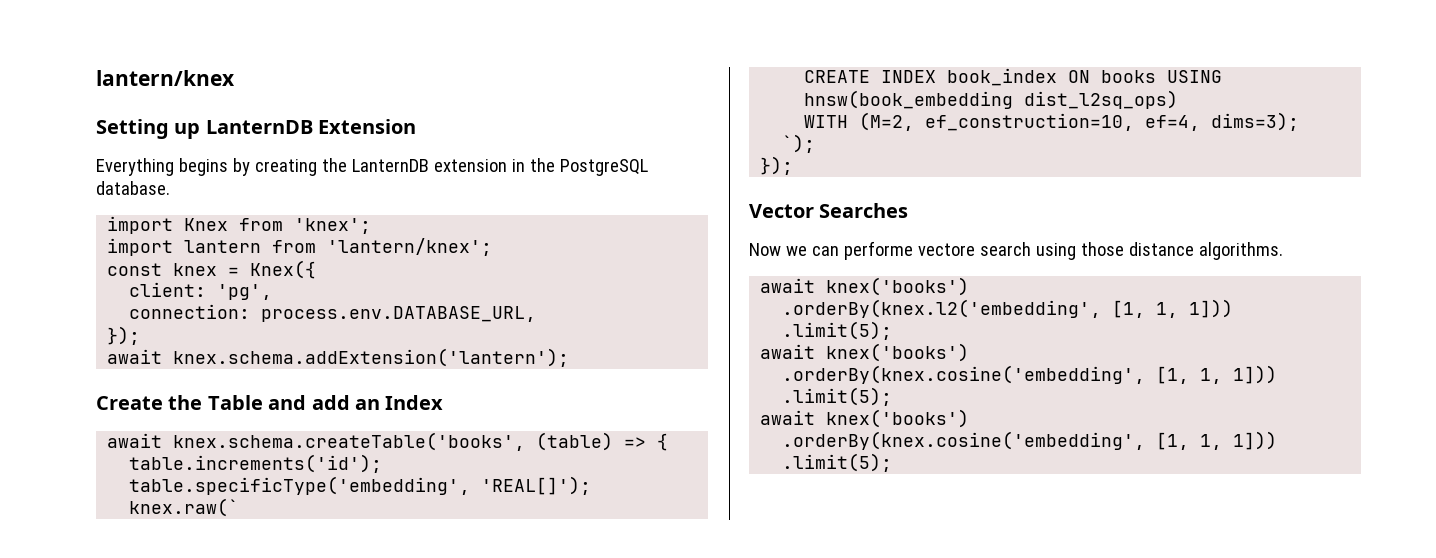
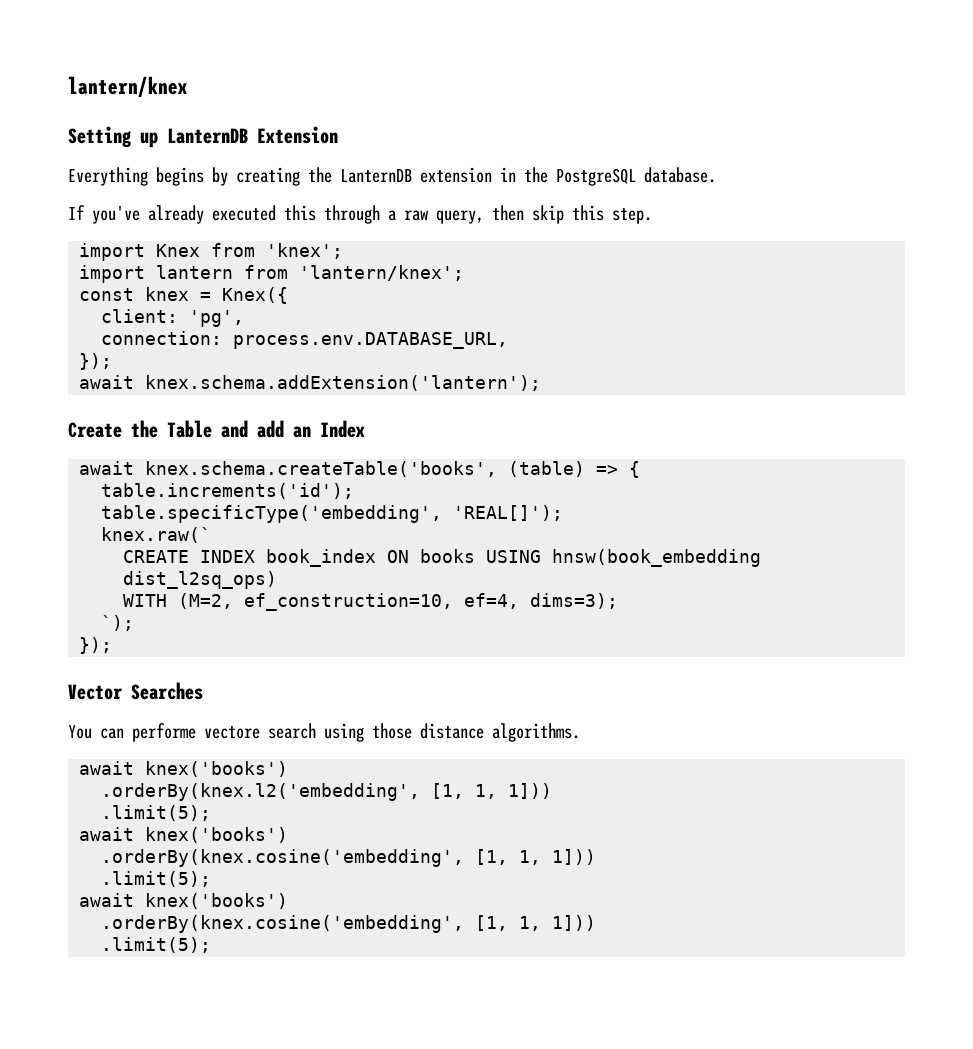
+ If you've already executed this through a raw query, then skip this step.
- Now we can performe vectore search using those distance algorithms.
+ You can performe vectore search using those distance algorithms.

